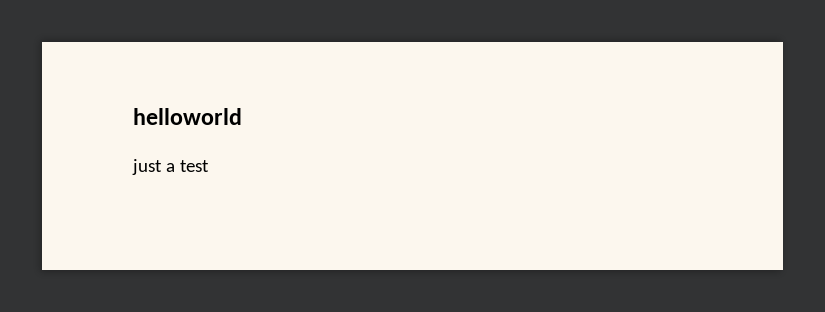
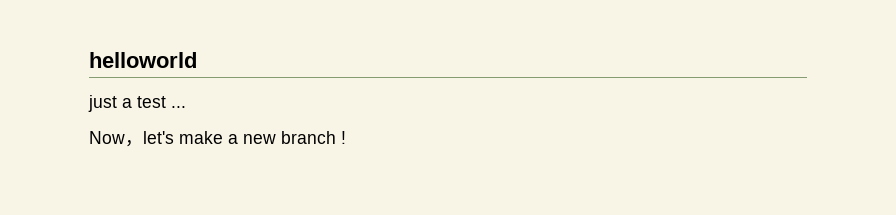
- just a test
+ just a test ...
+ Now，let's make a new branch !

